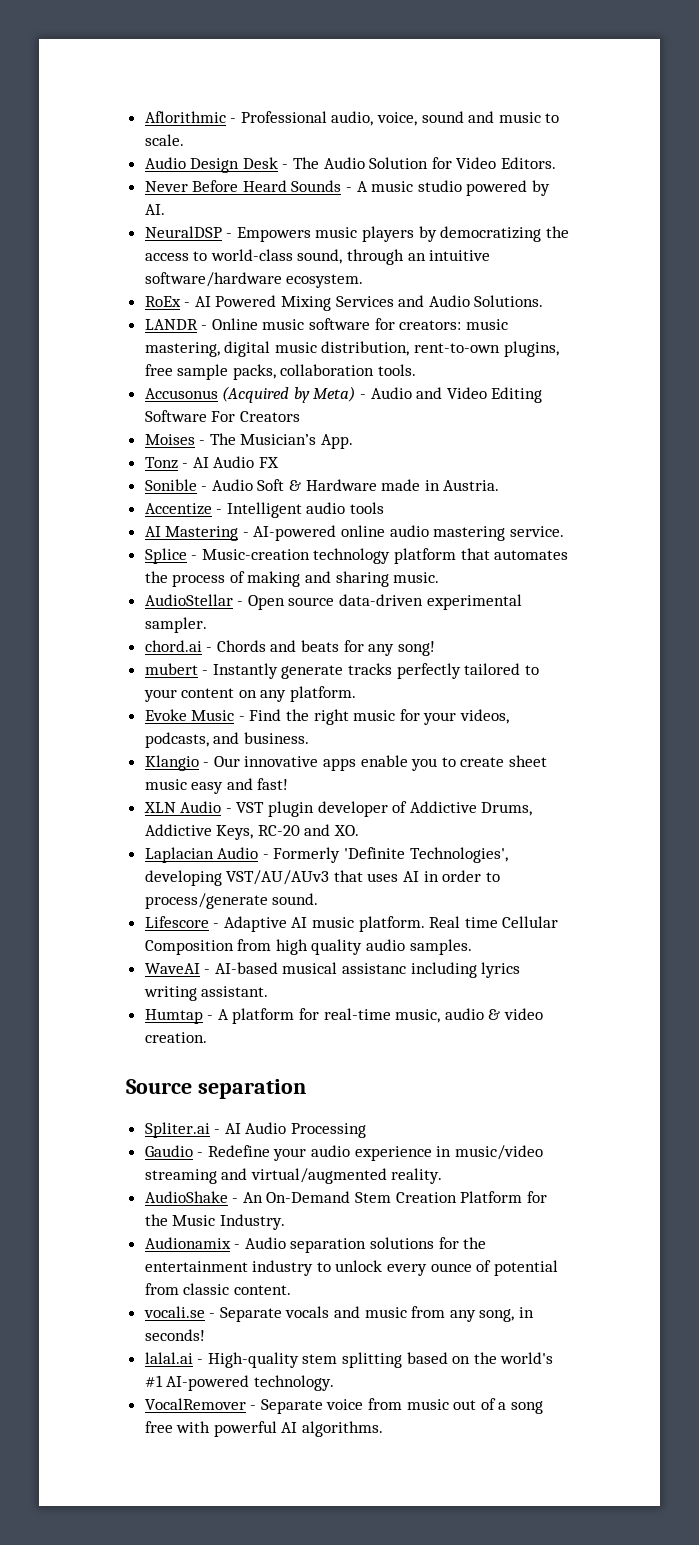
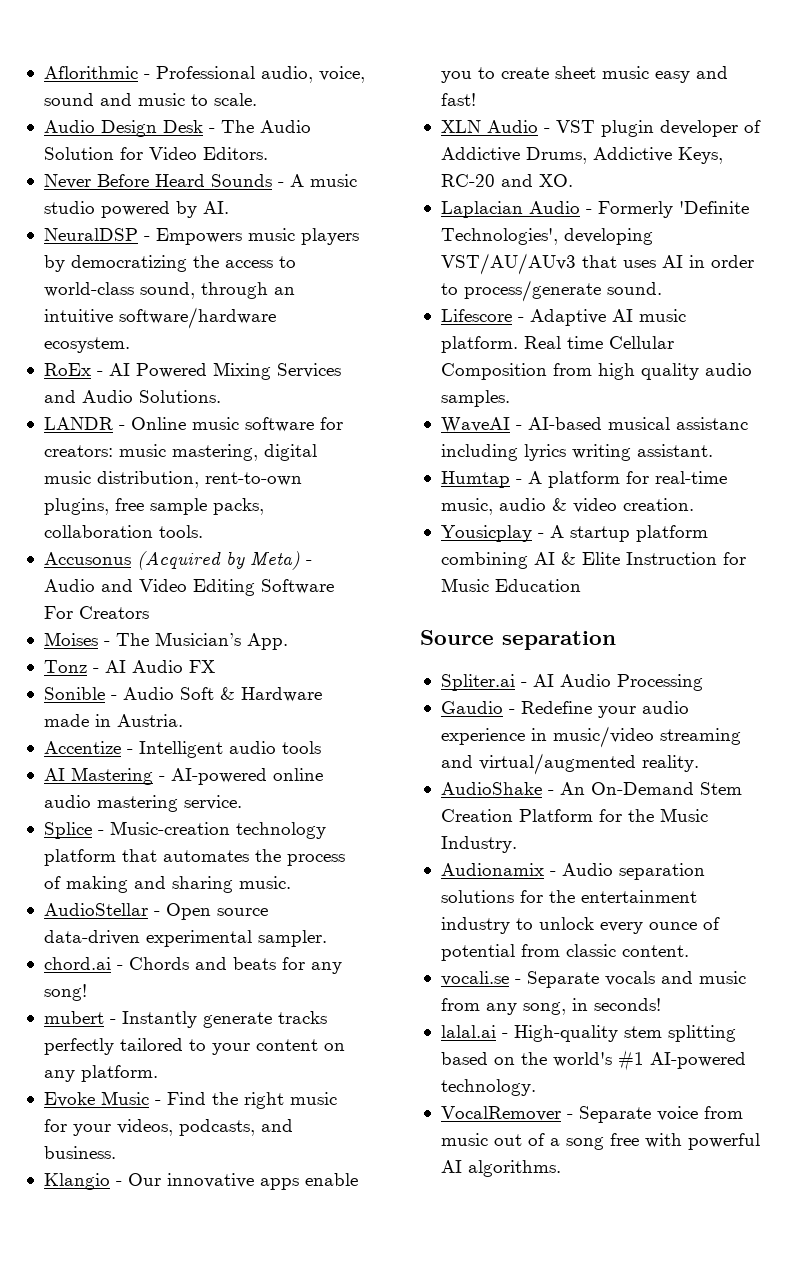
+ Yousicplay - A startup platform combining AI & Elite Instruction for Music Education

